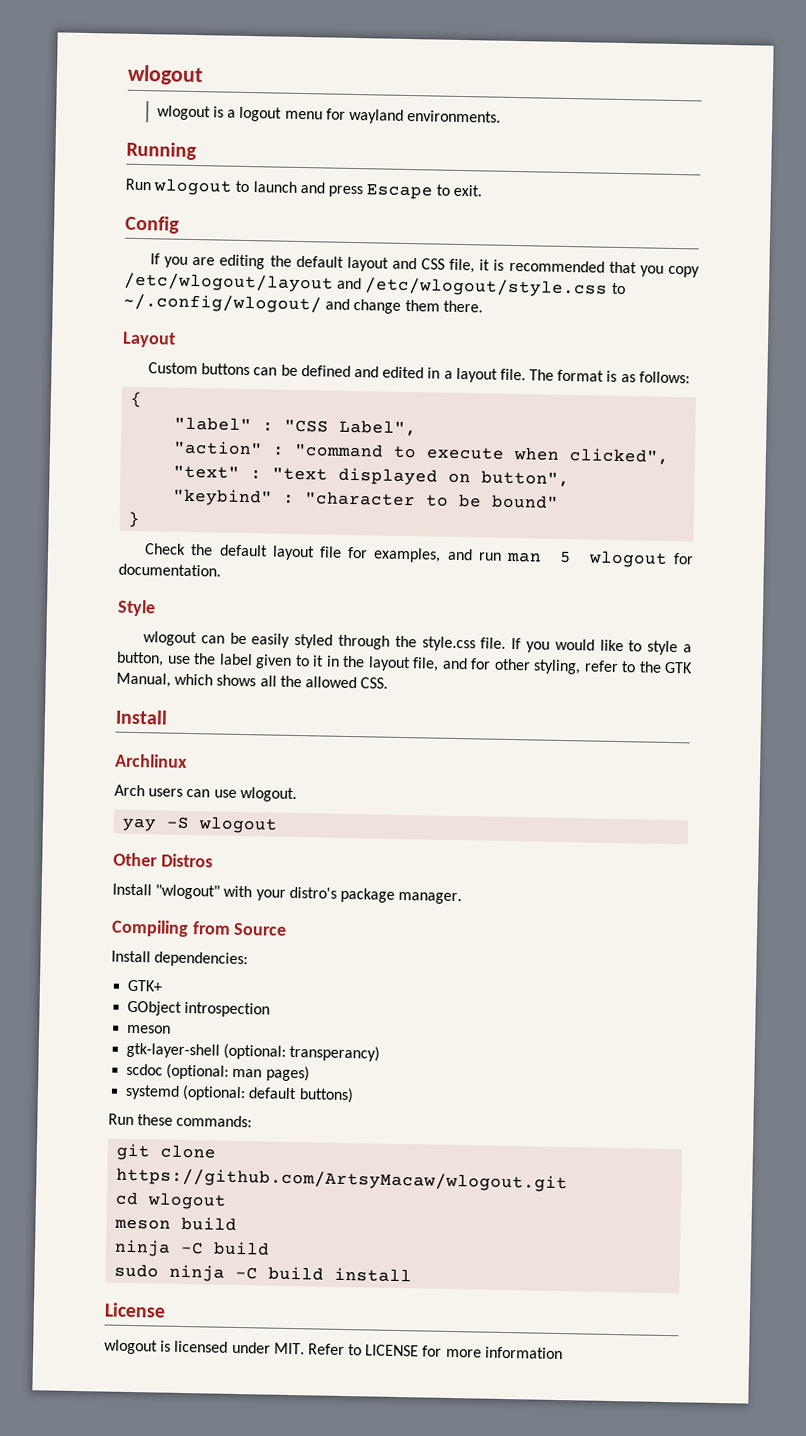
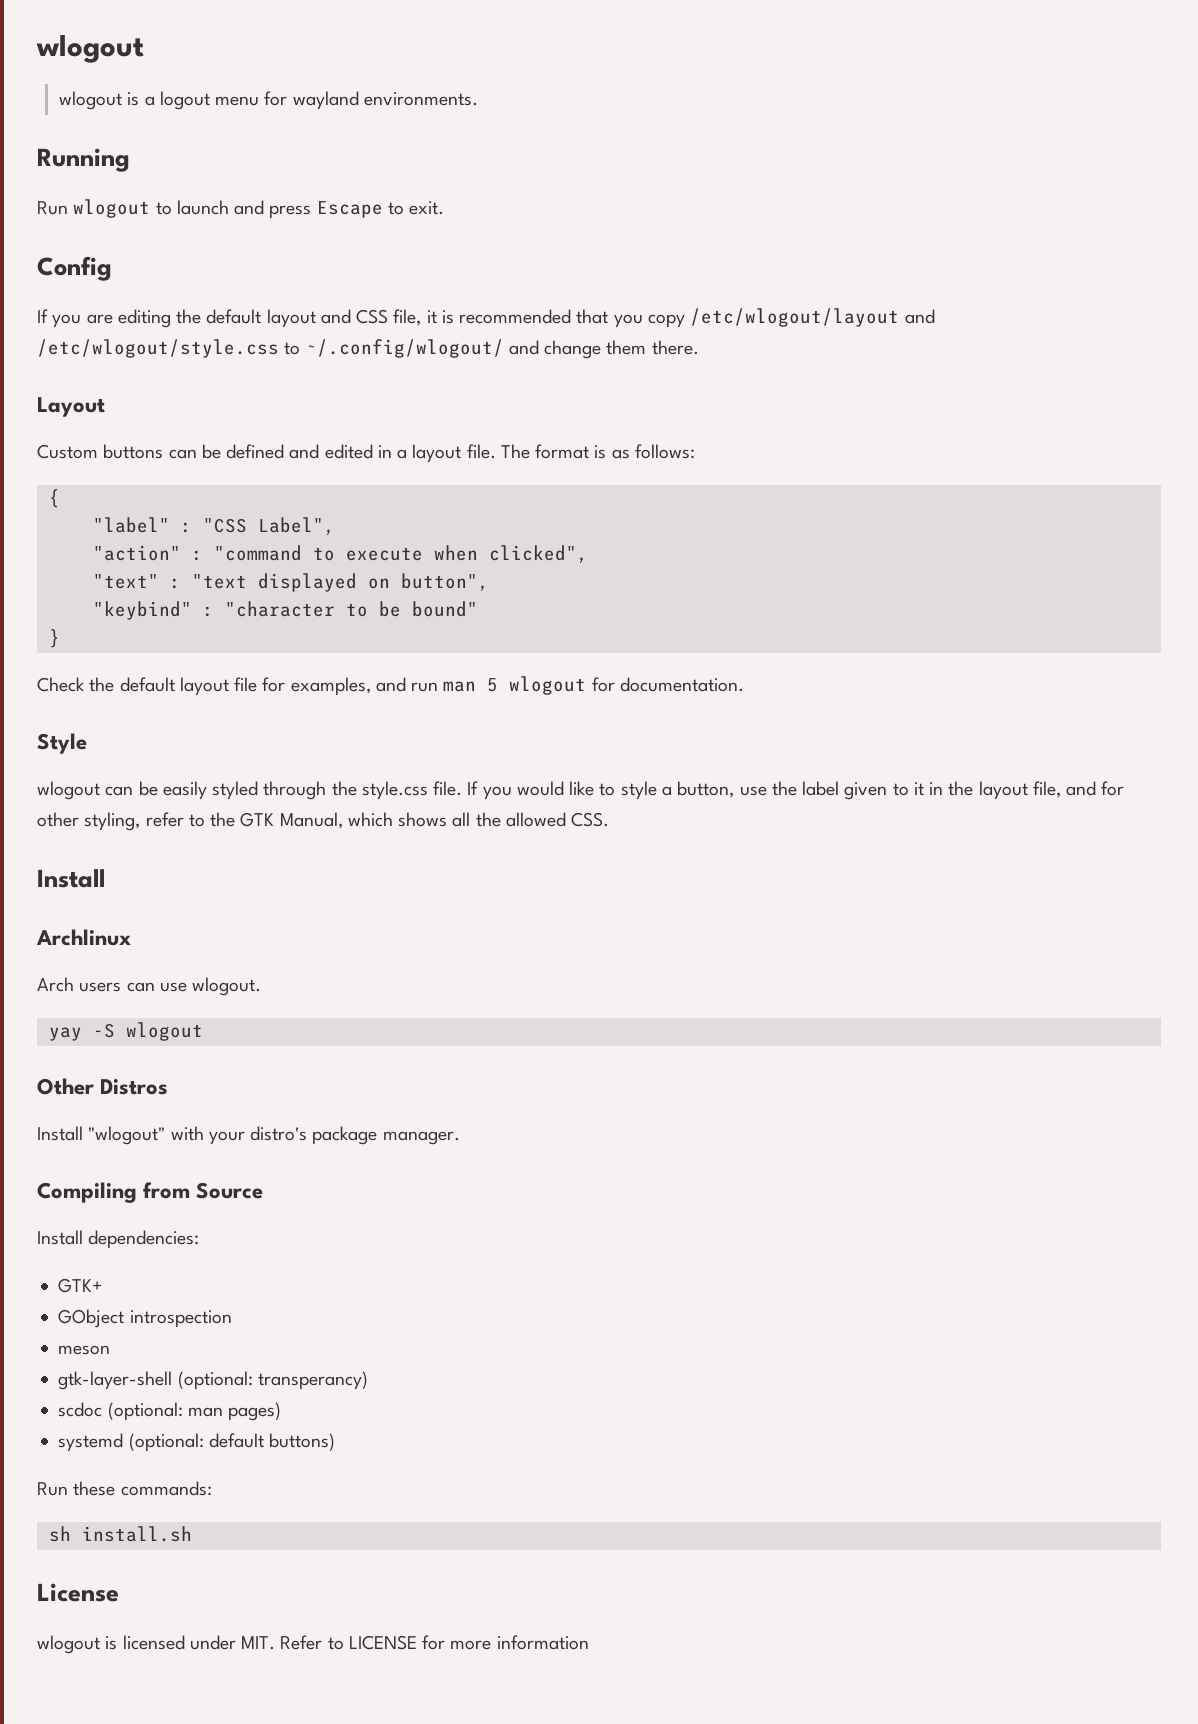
- git clone https://github.com/ArtsyMacaw/wlogout.git
- cd wlogout
- meson build
- ninja -C build
- sudo ninja -C build install
+ sh install.sh

